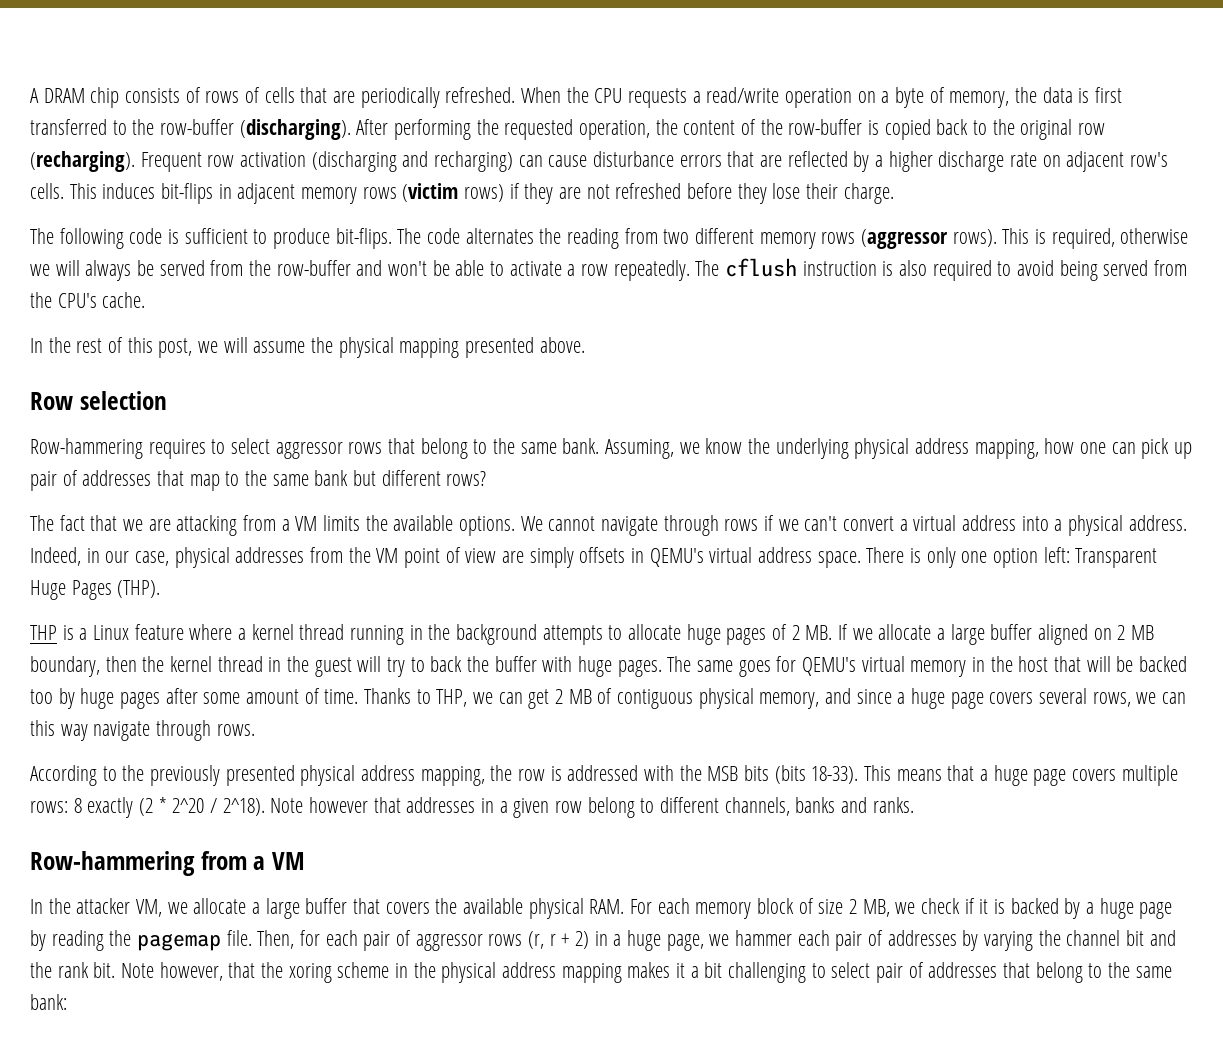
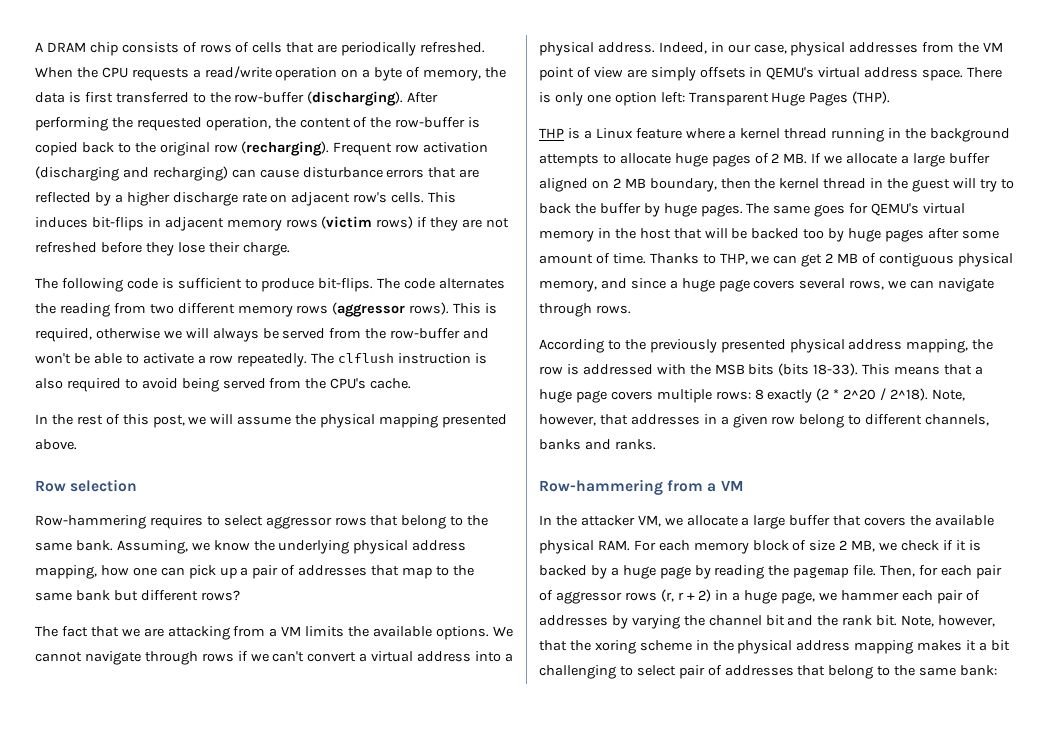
- The cflush instruction is also required to avoid being served from the CPU's cache.
+ The clflush instruction is also required to avoid being served from the CPU's cache.
- Assuming, we know the underlying physical address mapping, how one can pick up pair of addresses that map to the same bank but different rows?
+ Assuming, we know the underlying physical address mapping, how one can pick up a pair of addresses that map to the same bank but different rows?
- THP is a Linux feature where a kernel thread running in the background attempts to allocate huge pages of 2 MB. If we allocate a large buffer aligned on 2 MB boundary, then the kernel thread in the guest will try to back the buffer with huge pages.
+ THP is a Linux feature where a kernel thread running in the background attempts to allocate huge pages of 2 MB. If we allocate a large buffer aligned on 2 MB boundary, then the kernel thread in the guest will try to back the buffer by huge pages.
- Thanks to THP, we can get 2 MB of contiguous physical memory, and since a huge page covers several rows, we can this way navigate through rows.
+ Thanks to THP, we can get 2 MB of contiguous physical memory, and since a huge page covers several rows, we can navigate through rows.
- Note however that addresses in a given row belong to different channels, banks and ranks.
+ Note, however, that addresses in a given row belong to different channels, banks and ranks.
- Note however, that the xoring scheme in the physical address mapping makes it a bit challenging to select pair of addresses that belong to the same bank:
+ Note, however, that the xoring scheme in the physical address mapping makes it a bit challenging to select pair of addresses that belong to the same bank:

